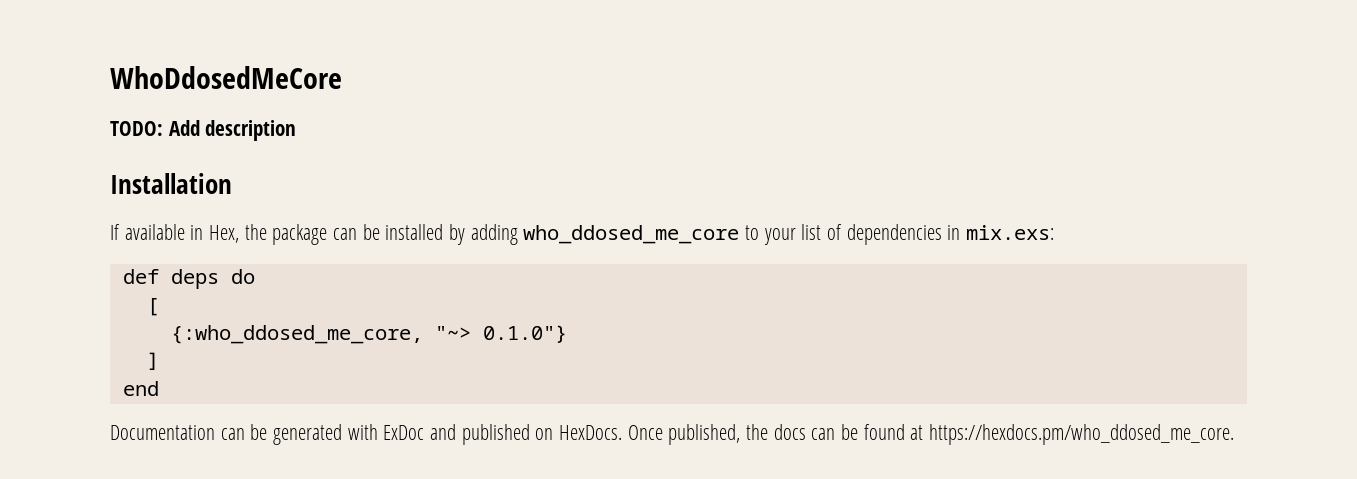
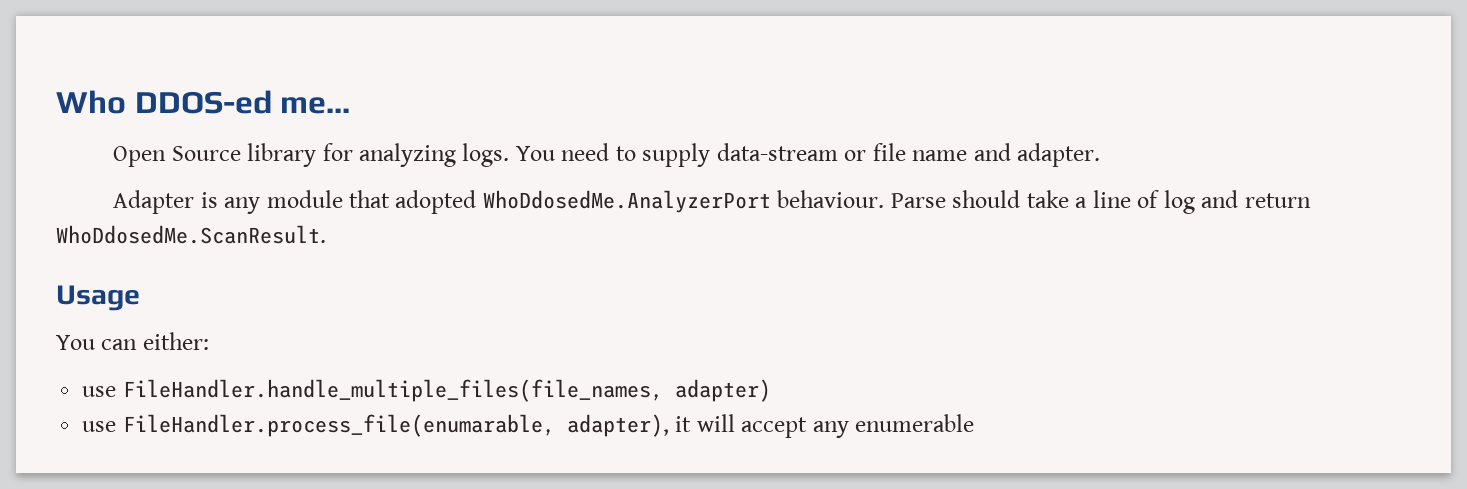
- WhoDdosedMeCore
- TODO: Add description
- Installation
- If available in Hex, the package can be installed by adding who_ddosed_me_core to your list of dependencies in mix.exs:
- def deps do
- [
- {:who_ddosed_me_core, "~> 0.1.0"}
- ]
- end
- Documentation can be generated with ExDoc and published on HexDocs. Once published, the docs can be found at https://hexdocs.pm/who_ddosed_me_core.
+ Who DDOS-ed me...
+ Open Source library for analyzing logs. You need to supply data-stream or file name and adapter.
+ Adapter is any module that adopted WhoDdosedMe.AnalyzerPort behaviour. Parse should take a line of log and return WhoDdosedMe.ScanResult.
+ Usage
+ You can either:
+ use FileHandler.handle_multiple_files(file_names, adapter)
+ use FileHandler.process_file(enumarable, adapter), it will accept any enumerable

